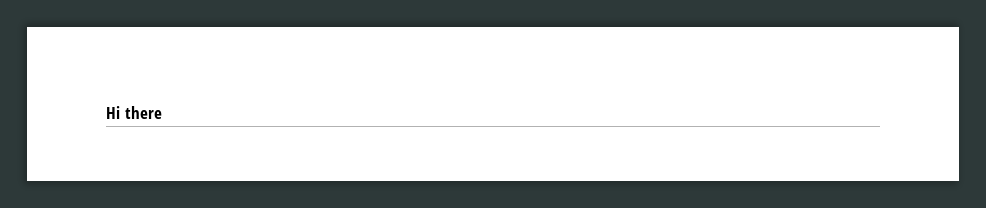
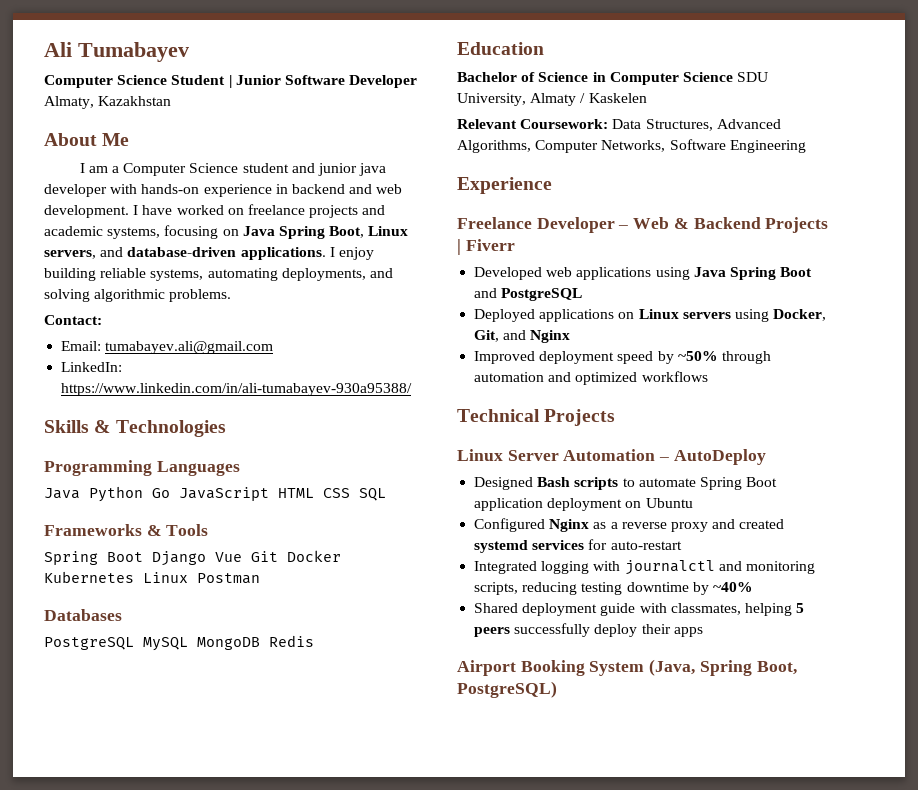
- Hi there
+ Ali Tumabayev
+ Computer Science Student | Junior Software Developer Almaty, Kazakhstan
+ About Me
+ I am a Computer Science student and junior java developer with hands-on experience in backend and web development. I have worked on freelance projects and academic systems, focusing on Java Spring Boot, Linux servers, and database-driven applications. I enjoy building reliable systems, automating deployments, and solving algorithmic problems.
+ Contact:
+ Email: tumabayev.ali@gmail.com
+ LinkedIn: https://www.linkedin.com/in/ali-tumabayev-930a95388/
+ Skills & Technologies
+ Programming Languages
+ Java Python Go JavaScript HTML CSS SQL
+ Frameworks & Tools
+ Spring Boot Django Vue Git Docker Kubernetes Linux Postman
+ Databases
+ PostgreSQL MySQL MongoDB Redis
+ Education
+ Bachelor of Science in Computer Science SDU University, Almaty / Kaskelen
+ Relevant Coursework: Data Structures, Advanced Algorithms, Computer Networks, Software Engineering
+ Experience
+ Freelance Developer – Web & Backend Projects | Fiverr
+ Developed web applications using Java Spring Boot and PostgreSQL
+ Deployed applications on Linux servers using Docker, Git, and Nginx
+ Improved deployment speed by ~50% through automation and optimized workflows
+ Technical Projects
+ Linux Server Automation – AutoDeploy
+ Designed Bash scripts to automate Spring Boot application deployment on Ubuntu
+ Configured Nginx as a reverse proxy and created systemd services for auto-restart
+ Integrated logging with journalctl and monitoring scripts, reducing testing downtime by ~40%
+ Shared deployment guide with classmates, helping 5 peers successfully deploy their apps
+ Airport Booking System (Java, Spring Boot, PostgreSQL)

